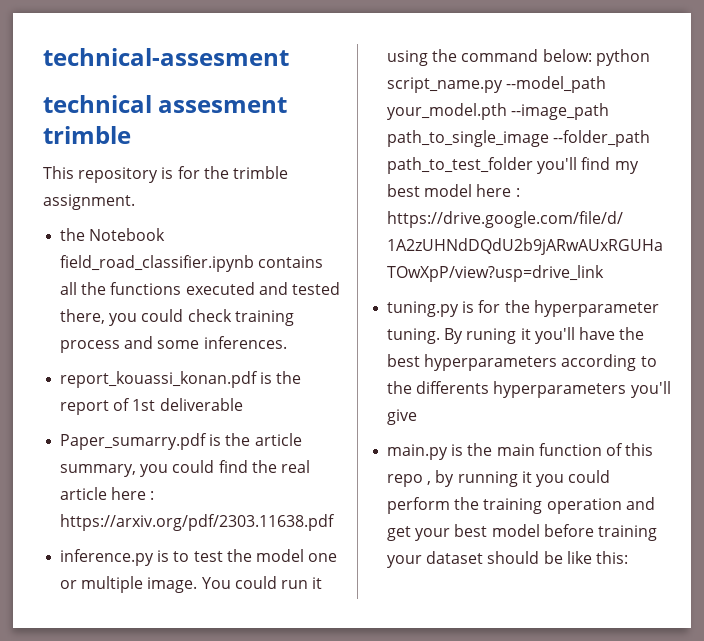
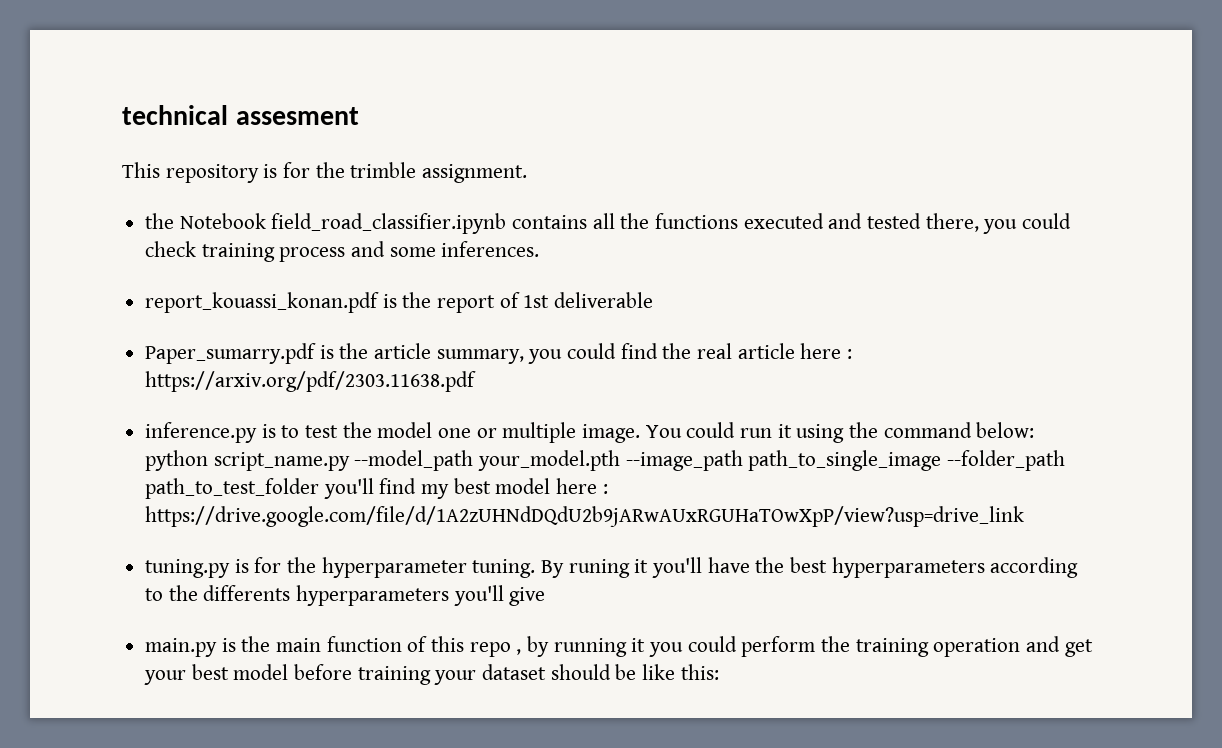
- technical-assesment
- technical assesment trimble
+ technical assesment

